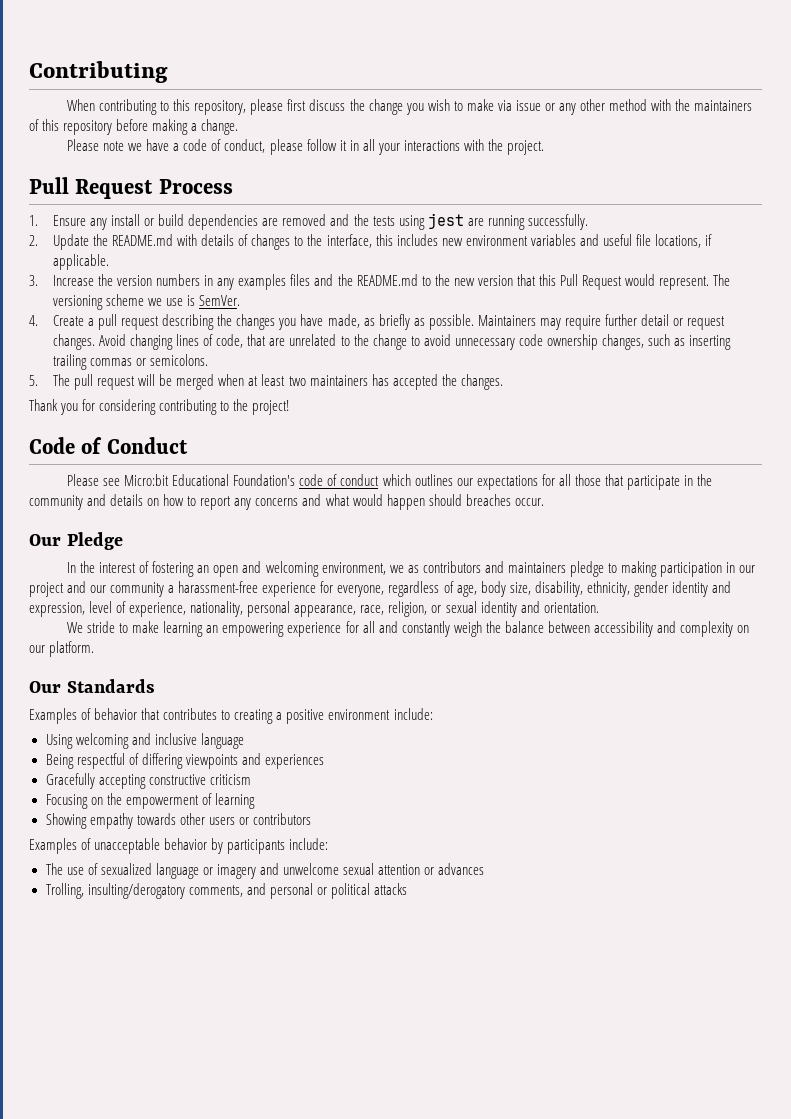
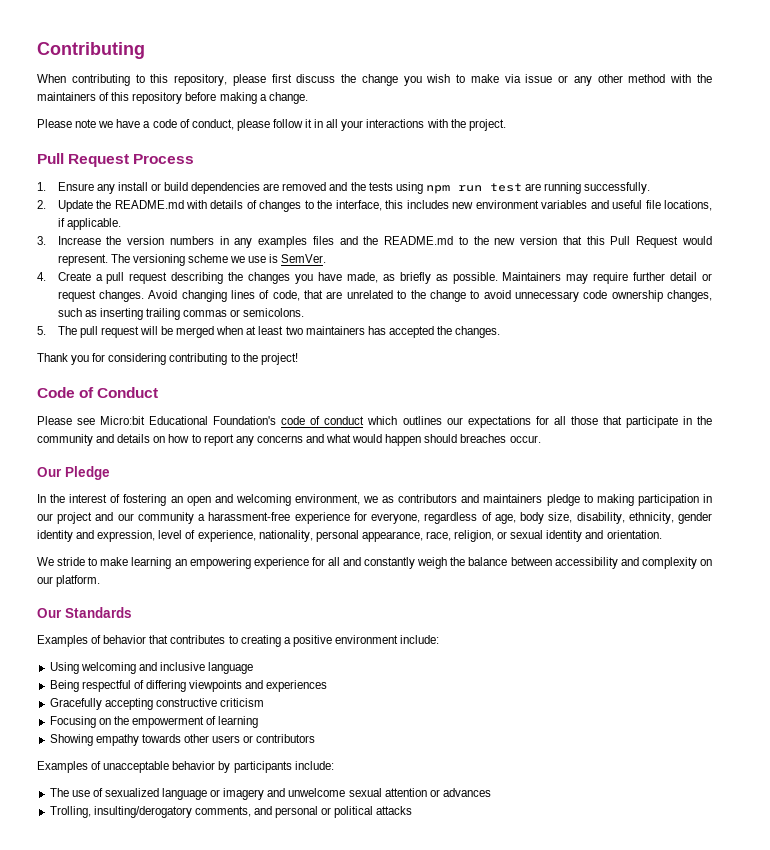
- 1. Ensure any install or build dependencies are removed and the tests using jest are running successfully.
+ 1. Ensure any install or build dependencies are removed and the tests using npm run test are running successfully.

